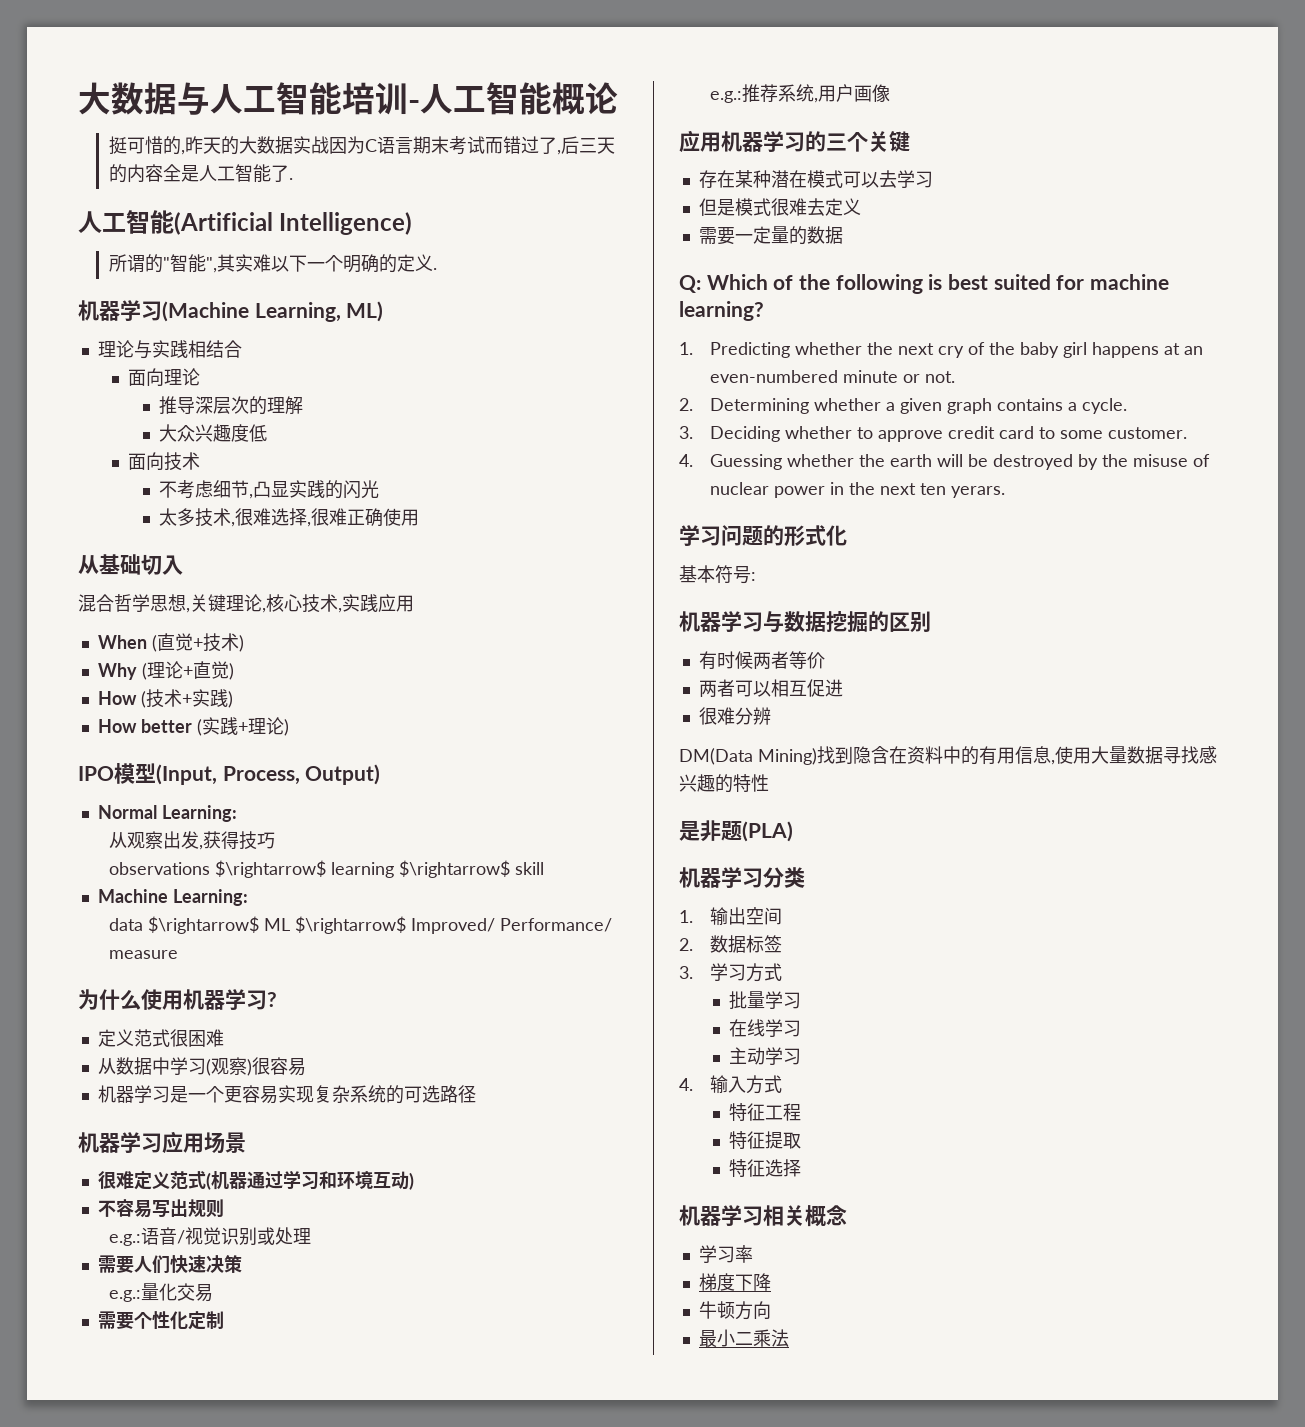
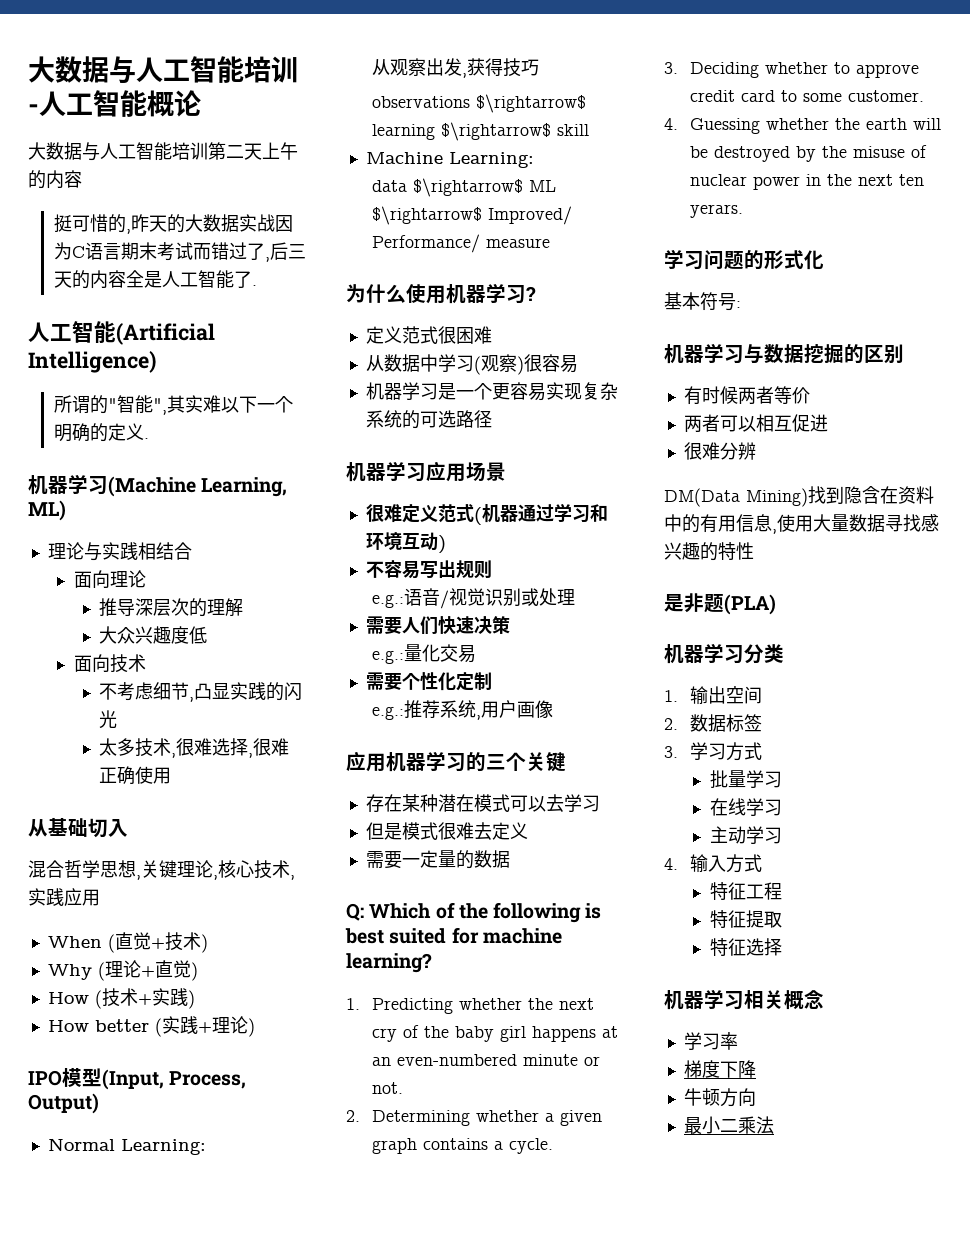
+ 大数据与人工智能培训第二天上午的内容

